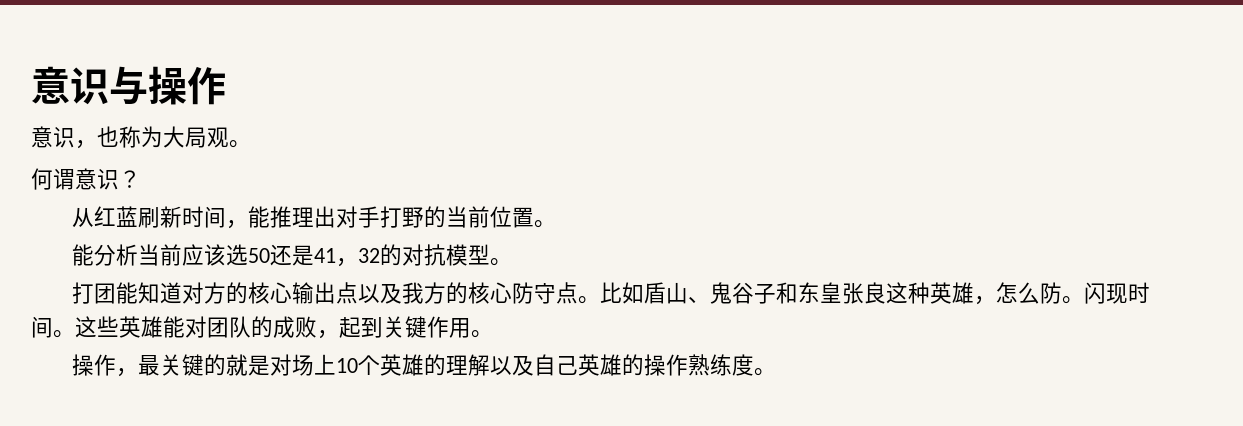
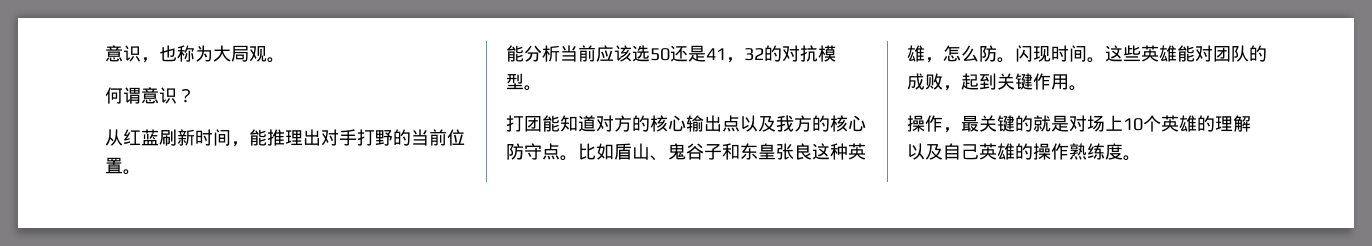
- 意识与操作

